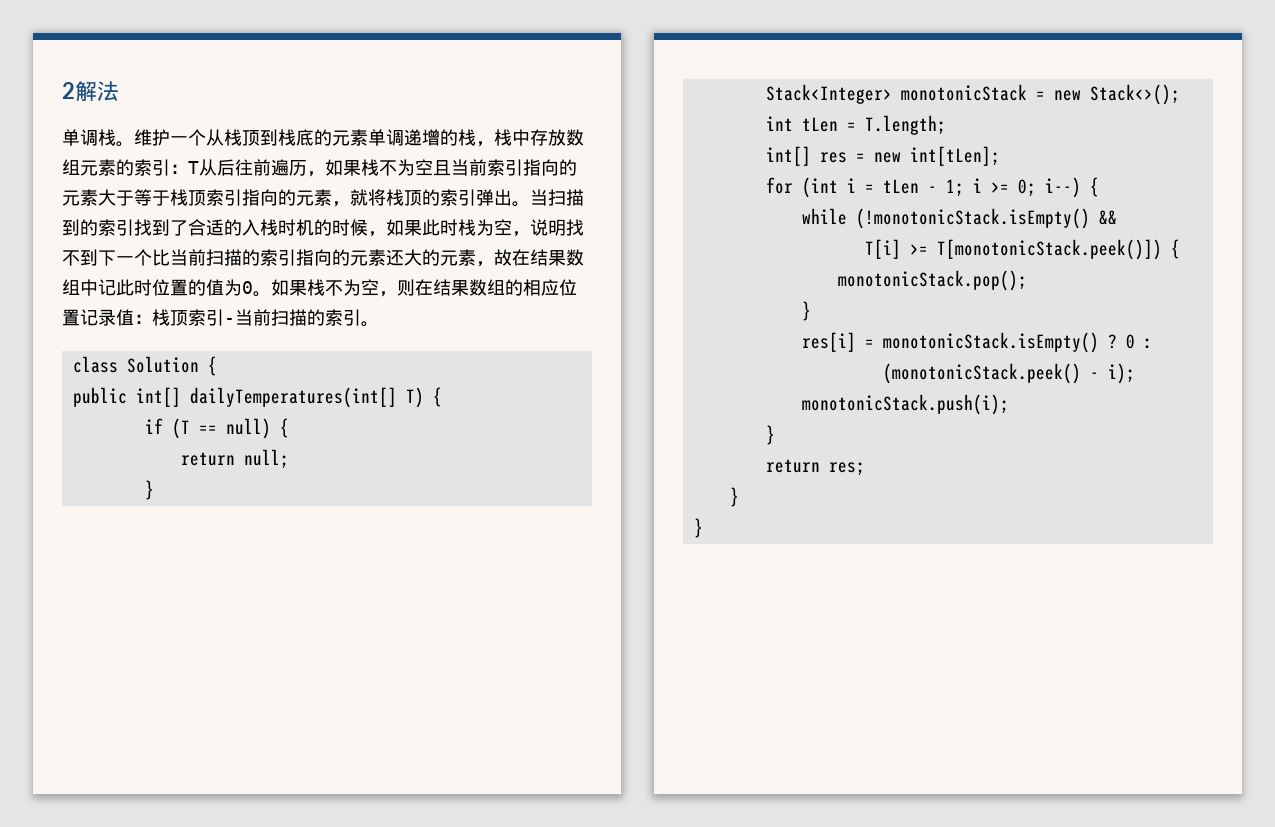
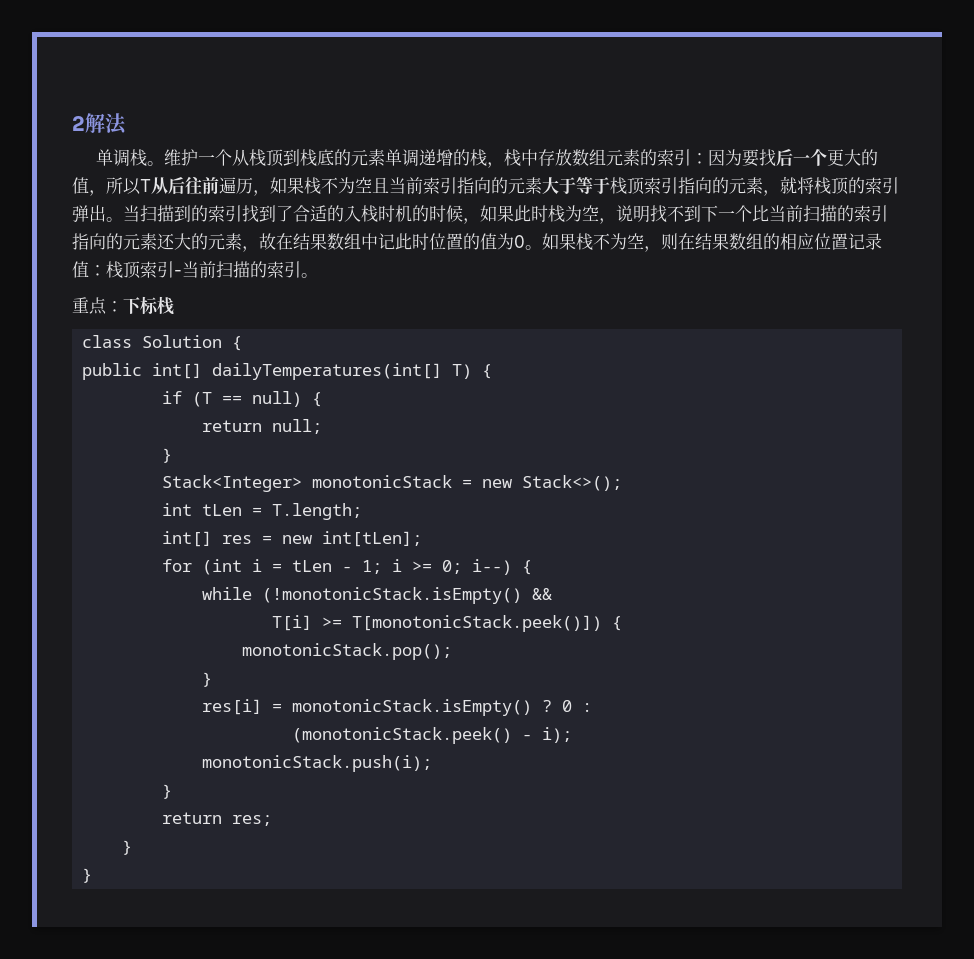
- 维护一个从栈顶到栈底的元素单调递增的栈，栈中存放数组元素的索引：T从后往前遍历，如果栈不为空且当前索引指向的元素大于等于栈顶索引指向的元素，就将栈顶的索引弹出。
+ 维护一个从栈顶到栈底的元素单调递增的栈，栈中存放数组元素的索引：因为要找后一个更大的值，所以T从后往前遍历，如果栈不为空且当前索引指向的元素大于等于栈顶索引指向的元素，就将栈顶的索引弹出。
+ 重点：下标栈

